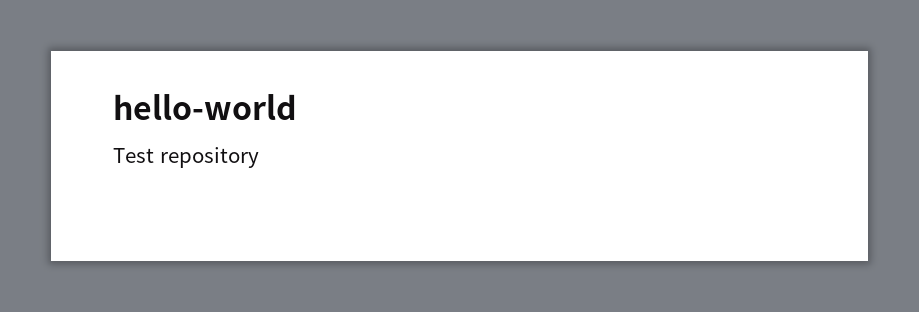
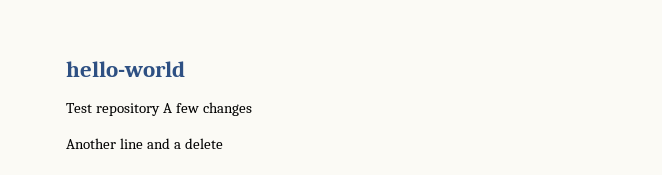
- Test repository
+ Test repository A few changes
+ Another line and a delete

